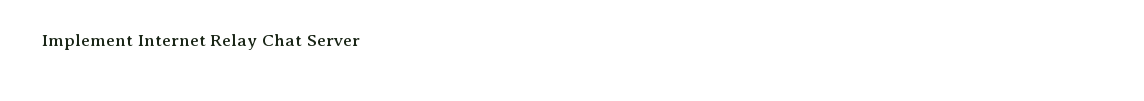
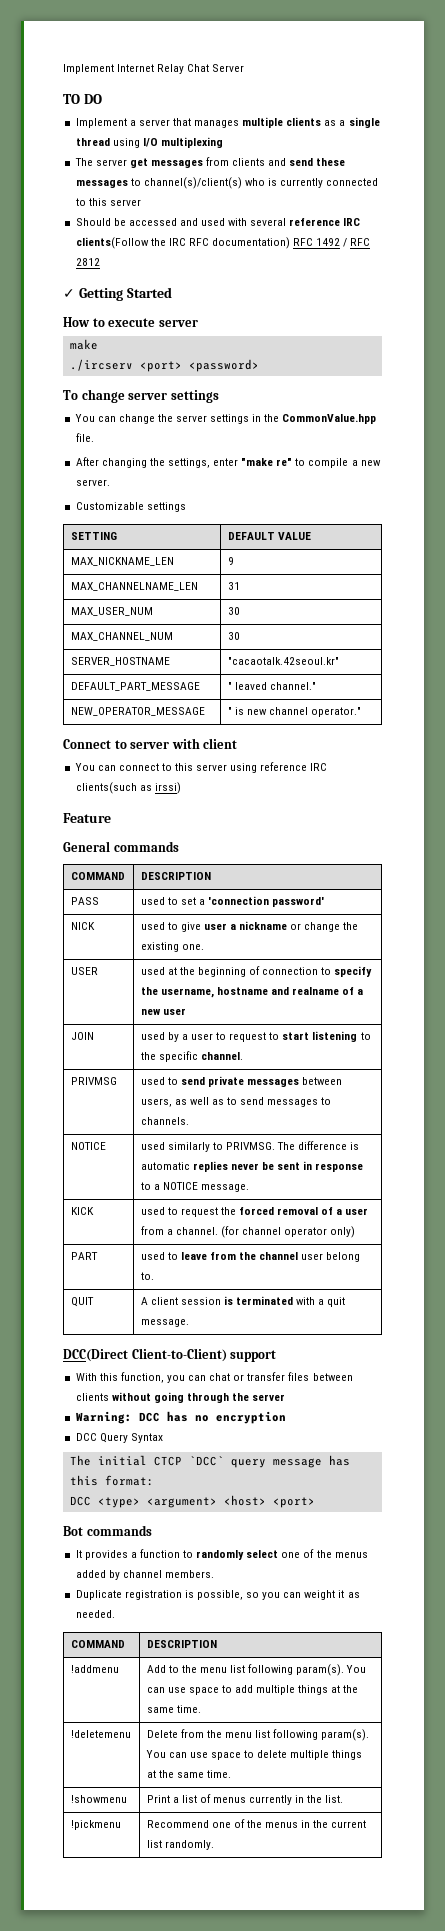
+ TO DO
+ Implement a server that manages multiple clients as a single thread using I/O multiplexing
+ The server get messages from clients and send these messages to channel(s)/client(s) who is currently connected to this server
+ Should be accessed and used with several reference IRC clients(Follow the IRC RFC documentation) RFC 1492 / RFC 2812
+ ✓ Getting Started
+ How to execute server
+ make
+ ./ircserv <port> <password>
+ To change server settings
+ You can change the server settings in the CommonValue.hpp file.
+ After changing the settings, enter "make re" to compile a new server.
+ Customizable settings
+ SETTING | DEFAULT VALUE
+ MAX_NICKNAME_LEN | 9
+ MAX_CHANNELNAME_LEN | 31
+ MAX_USER_NUM | 30
+ MAX_CHANNEL_NUM | 30
+ SERVER_HOSTNAME | "cacaotalk.42seoul.kr"
+ DEFAULT_PART_MESSAGE | " leaved channel."
+ NEW_OPERATOR_MESSAGE | " is new channel operator."
+ Connect to server with client
+ You can connect to this server using reference IRC clients(such as irssi)
+ Feature
+ General commands
+ COMMAND | DESCRIPTION
+ PASS | used to set a 'connection password'
+ NICK | used to give user a nickname or change the existing one.
+ USER | used at the beginning of connection to specify the username, hostname and realname of a new user
+ JOIN | used by a user to request to start listening to the specific channel.
+ PRIVMSG | used to send private messages between users, as well as to send messages to channels.
+ NOTICE | used similarly to PRIVMSG. The difference is automatic replies never be sent in response to a NOTICE message.
+ KICK | used to request the forced removal of a user from a channel. (for channel operator only)
+ PART | used to leave from the channel user belong to.
+ QUIT | A client session is terminated with a quit message.
+ DCC(Direct Client-to-Client) support
+ With this function, you can chat or transfer files between clients without going through the server
+ Warning: DCC has no encryption
+ DCC Query Syntax
+ The initial CTCP `DCC` query message has this format:
+ DCC <type> <argument> <host> <port>
+ Bot commands
+ It provides a function to randomly select one of the menus added by channel members.
+ Duplicate registration is possible, so you can weight it as needed.
+ COMMAND | DESCRIPTION
+ !addmenu | Add to the menu list following param(s). You can use space to add multiple things at the same time.
+ !deletemenu | Delete from the menu list following param(s). You can use space to delete multiple things at the same time.
+ !showmenu | Print a list of menus currently in the list.
+ !pickmenu | Recommend one of the menus in the current list randomly.

